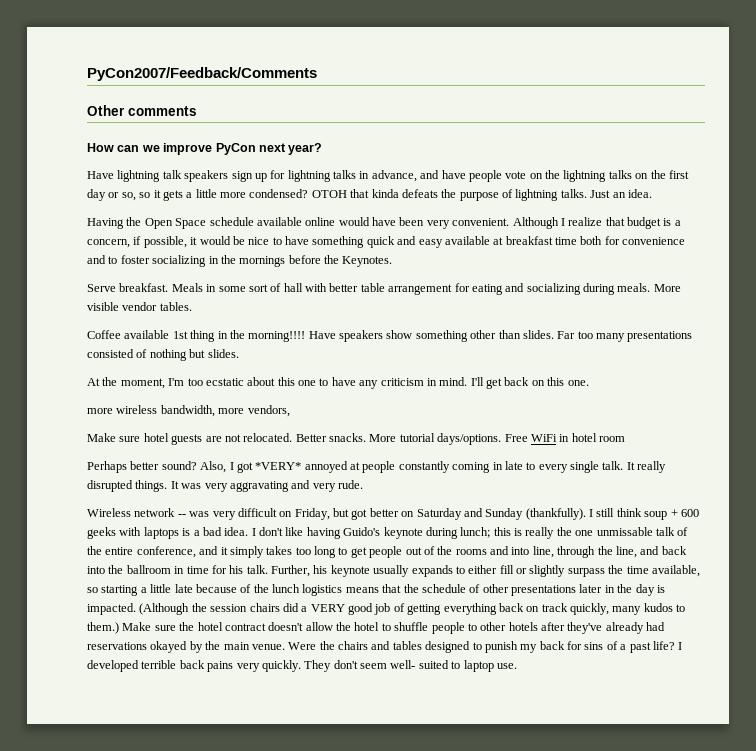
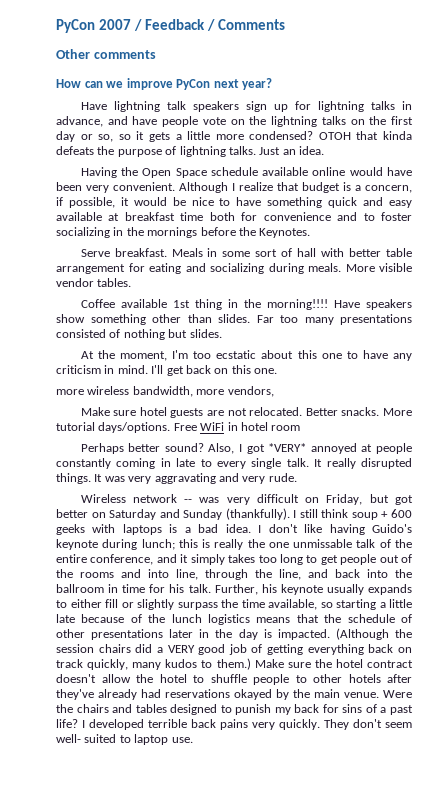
- PyCon2007/Feedback/Comments
+ PyCon 2007 / Feedback / Comments

